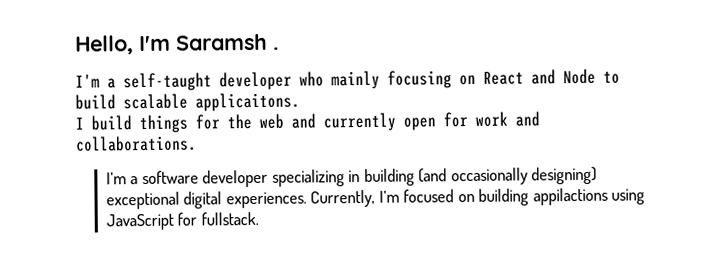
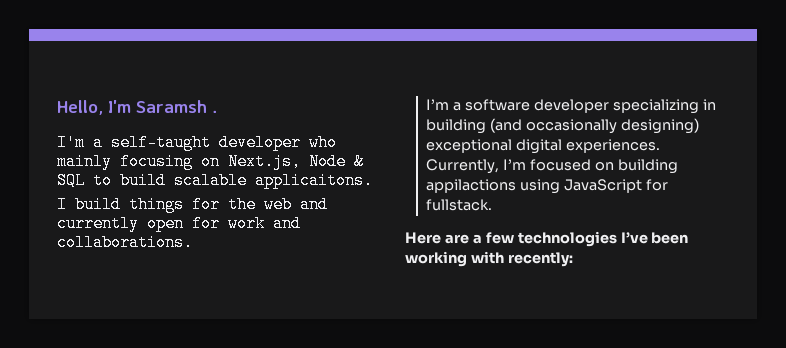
- I'm a self-taught developer who mainly focusing on React and Node to build scalable applicaitons.
+ I'm a self-taught developer who mainly focusing on Next.js, Node & SQL to build scalable applicaitons.
+ Here are a few technologies I’ve been working with recently:

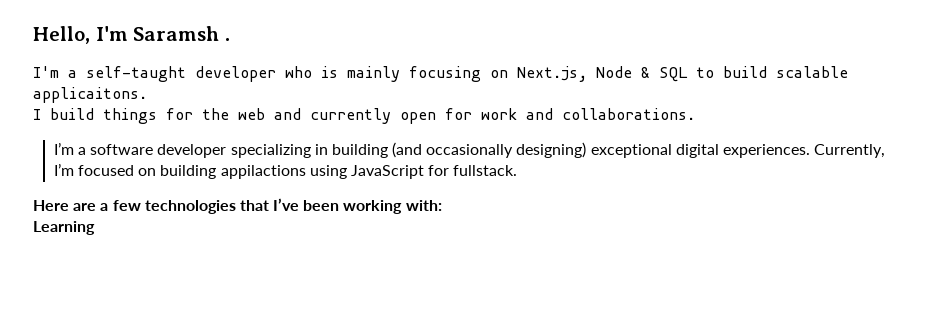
- I'm a self-taught developer who mainly focusing on Next.js, Node & SQL to build scalable applicaitons.
+ I'm a self-taught developer who is mainly focusing on Next.js, Node & SQL to build scalable applicaitons.
- Here are a few technologies I’ve been working with recently:
+ Here are a few technologies that I’ve been working with:
+ Learning

